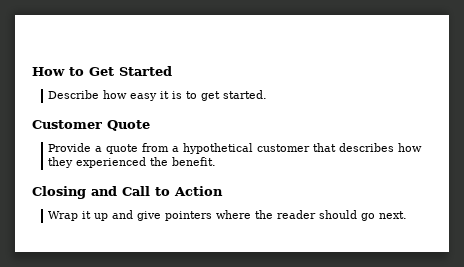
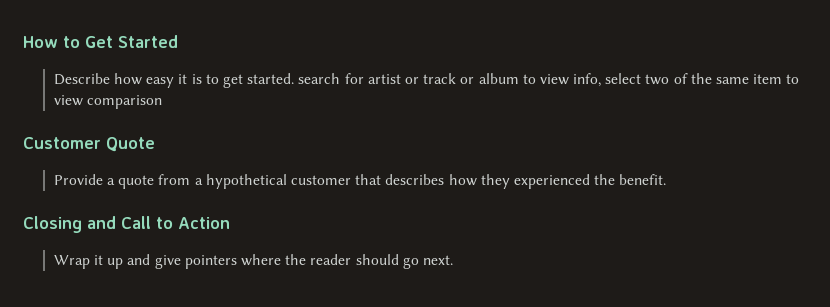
- Describe how easy it is to get started.
+ Describe how easy it is to get started. search for artist or track or album to view info, select two of the same item to view comparison

